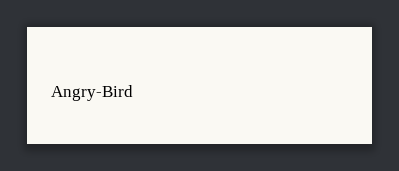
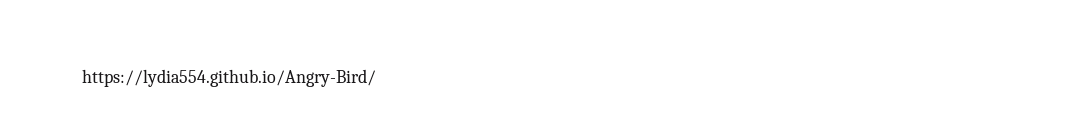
- Angry-Bird
+ https://lydia554.github.io/Angry-Bird/

